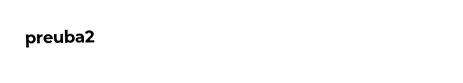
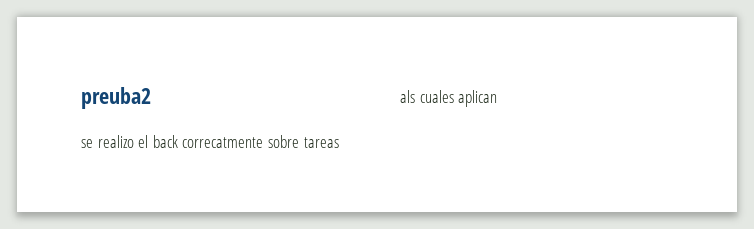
+ se realizo el back correcatmente sobre tareas als cuales aplican

